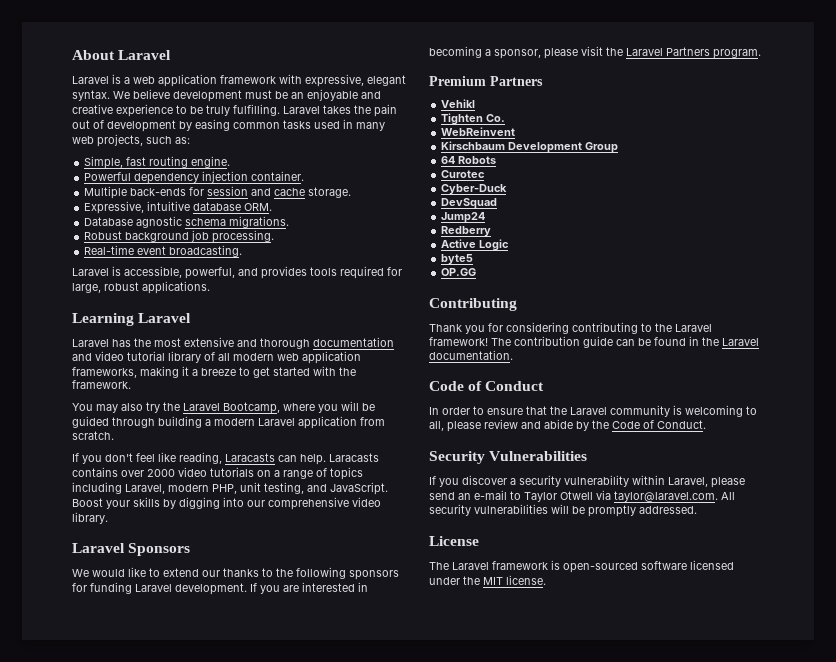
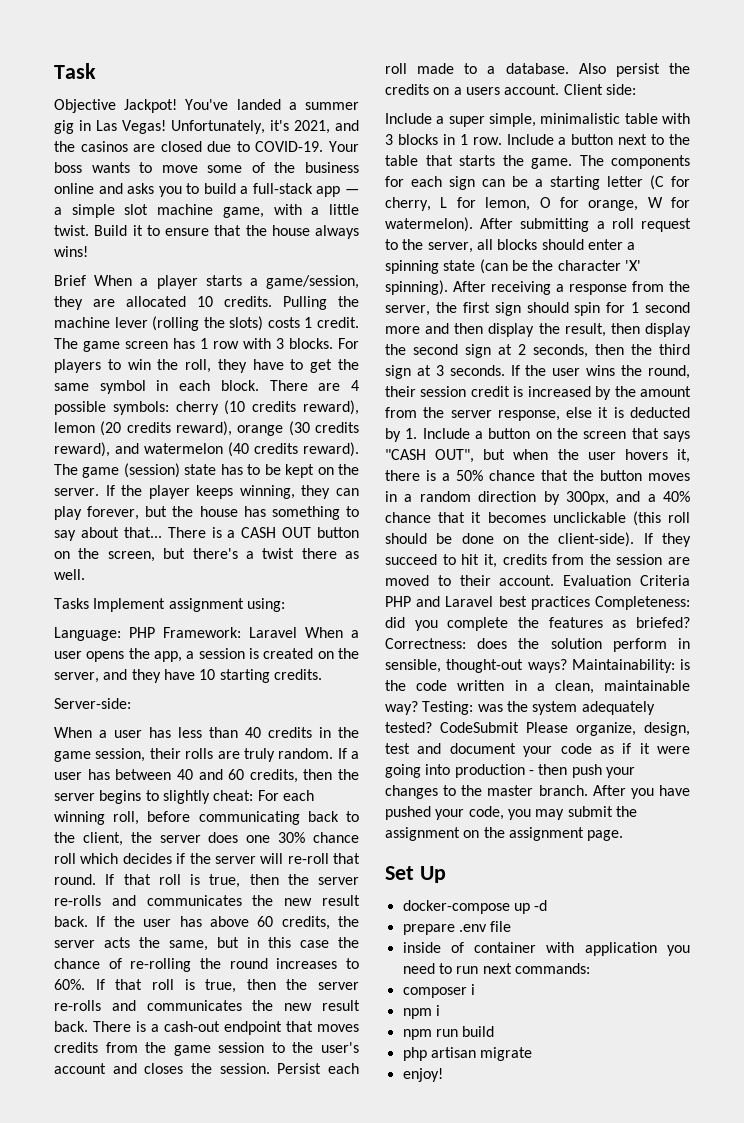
- About Laravel
- Laravel is a web application framework with expressive, elegant syntax. We believe development must be an enjoyable and creative experience to be truly fulfilling. Laravel takes the pain out of development by easing common tasks used in many web projects, such as:
- Simple, fast routing engine.
- Powerful dependency injection container.
- Multiple back-ends for session and cache storage.
- Expressive, intuitive database ORM.
- Database agnostic schema migrations.
- Robust background job processing.
- Real-time event broadcasting.
- Laravel is accessible, powerful, and provides tools required for large, robust applications.
- Learning Laravel
- Laravel has the most extensive and thorough documentation and video tutorial library of all modern web application frameworks, making it a breeze to get started with the framework.
- You may also try the Laravel Bootcamp, where you will be guided through building a modern Laravel application from scratch.
- If you don't feel like reading, Laracasts can help. Laracasts contains over 2000 video tutorials on a range of topics including Laravel, modern PHP, unit testing, and JavaScript. Boost your skills by digging into our comprehensive video library.
- Laravel Sponsors
- We would like to extend our thanks to the following sponsors for funding Laravel development. If you are interested in becoming a sponsor, please visit the Laravel Partners program.
- Premium Partners
- Vehikl
- Tighten Co.
- WebReinvent
- Kirschbaum Development Group
- 64 Robots
- Curotec
- Cyber-Duck
- DevSquad
- Jump24
- Redberry
- Active Logic
- byte5
- OP.GG
- Contributing
- Thank you for considering contributing to the Laravel framework! The contribution guide can be found in the Laravel documentation.
- Code of Conduct
- In order to ensure that the Laravel community is welcoming to all, please review and abide by the Code of Conduct.
- Security Vulnerabilities
- If you discover a security vulnerability within Laravel, please send an e-mail to Taylor Otwell via taylor@laravel.com. All security vulnerabilities will be promptly addressed.
- License
- The Laravel framework is open-sourced software licensed under the MIT license.
+ Task
+ Objective Jackpot! You've landed a summer gig in Las Vegas! Unfortunately, it's 2021, and the casinos are closed due to COVID-19. Your boss wants to move some of the business online and asks you to build a full-stack app — a simple slot machine game, with a little twist. Build it to ensure that the house always wins!
+ Brief When a player starts a game/session, they are allocated 10 credits. Pulling the machine lever (rolling the slots) costs 1 credit. The game screen has 1 row with 3 blocks. For players to win the roll, they have to get the same symbol in each block. There are 4 possible symbols: cherry (10 credits reward), lemon (20 credits reward), orange (30 credits reward), and watermelon (40 credits reward). The game (session) state has to be kept on the server. If the player keeps winning, they can play forever, but the house has something to say about that... There is a CASH OUT button on the screen, but there's a twist there as well.
+ Tasks Implement assignment using:
+ Language: PHP Framework: Laravel When a user opens the app, a session is created on the server, and they have 10 starting credits.
+ Server-side:
+ When a user has less than 40 credits in the game session, their rolls are truly random. If a user has between 40 and 60 credits, then the server begins to slightly cheat: For each winning roll, before communicating back to the client, the server does one 30% chance roll which decides if the server will re-roll that round. If that roll is true, then the server re-rolls and communicates the new result back. If the user has above 60 credits, the server acts the same, but in this case the chance of re-rolling the round increases to 60%. If that roll is true, then the server re-rolls and communicates the new result back. There is a cash-out endpoint that moves credits from the game session to the user's account and closes the session. Persist each roll made to a database. Also persist the credits on a users account. Client side:
+ Include a super simple, minimalistic table with 3 blocks in 1 row. Include a button next to the table that starts the game. The components for each sign can be a starting letter (C for cherry, L for lemon, O for orange, W for watermelon). After submitting a roll request to the server, all blocks should enter a spinning state (can be the character 'X' spinning). After receiving a response from the server, the first sign should spin for 1 second more and then display the result, then display the second sign at 2 seconds, then the third sign at 3 seconds. If the user wins the round, their session credit is increased by the amount from the server response, else it is deducted by 1. Include a button on the screen that says "CASH OUT", but when the user hovers it, there is a 50% chance that the button moves in a random direction by 300px, and a 40% chance that it becomes unclickable (this roll should be done on the client-side). If they succeed to hit it, credits from the session are moved to their account. Evaluation Criteria PHP and Laravel best practices Completeness: did you complete the features as briefed? Correctness: does the solution perform in sensible, thought-out ways? Maintainability: is the code written in a clean, maintainable way? Testing: was the system adequately tested? CodeSubmit Please organize, design, test and document your code as if it were going into production - then push your changes to the master branch. After you have pushed your code, you may submit the assignment on the assignment page.
+ Set Up
+ docker-compose up -d
+ prepare .env file
+ inside of container with application you need to run next commands:
+ composer i
+ npm i
+ npm run build
+ php artisan migrate
+ enjoy!

